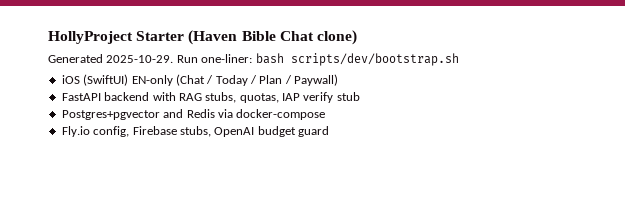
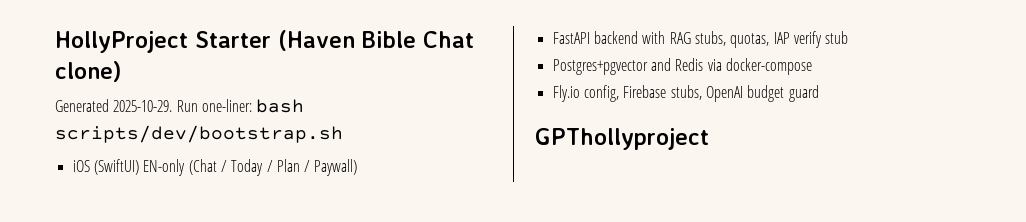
+ GPThollyproject

